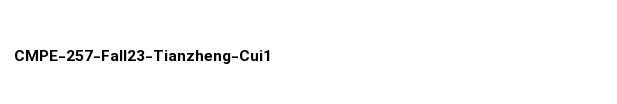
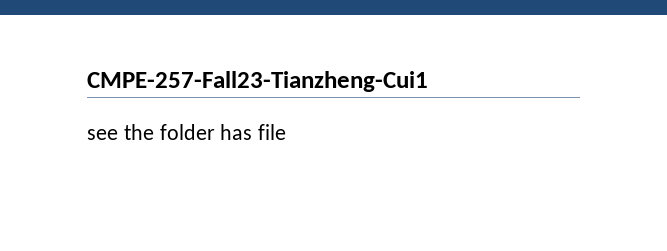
+ see the folder has file

